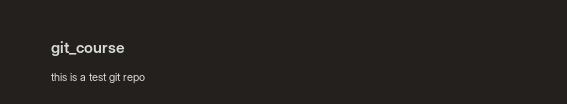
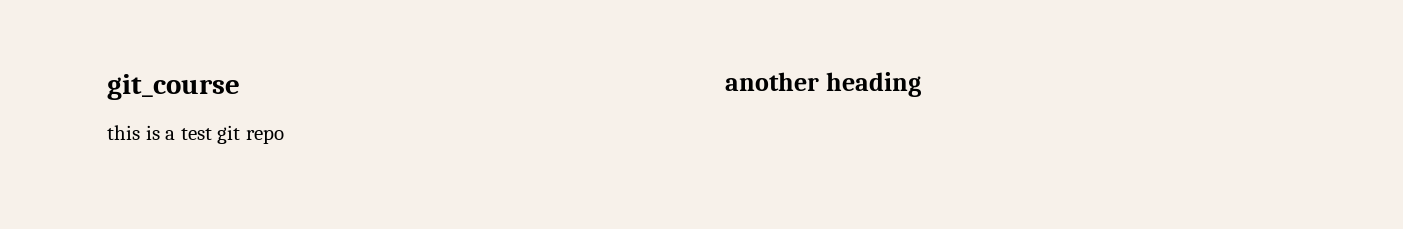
+ another heading

